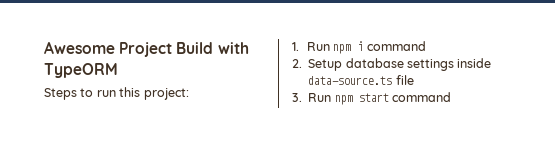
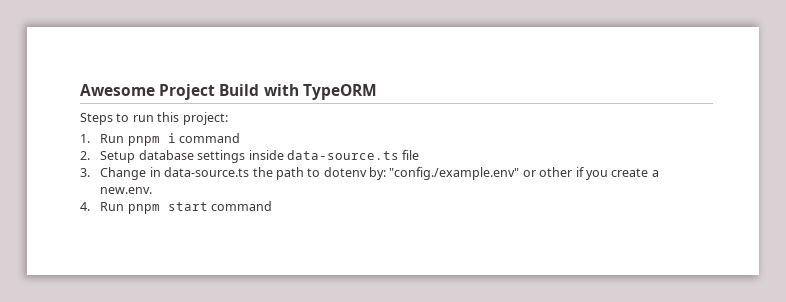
- 1. Run npm i command
+ 1. Run pnpm i command
- 3. Run npm start command
+ 3. Change in data-source.ts the path to dotenv by: "config./example.env" or other if you create a new.env.
+ 4. Run pnpm start command

